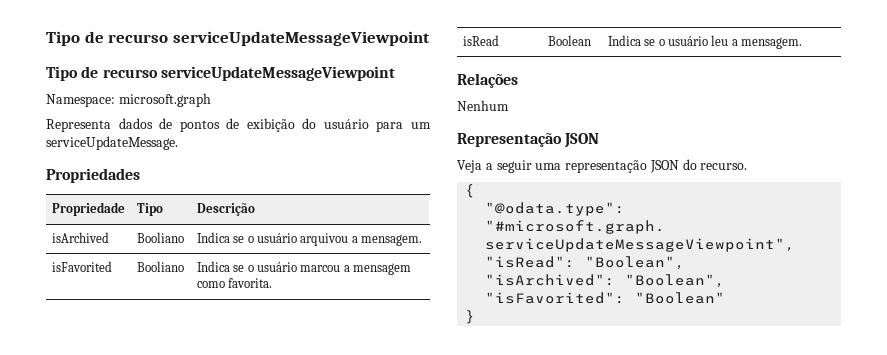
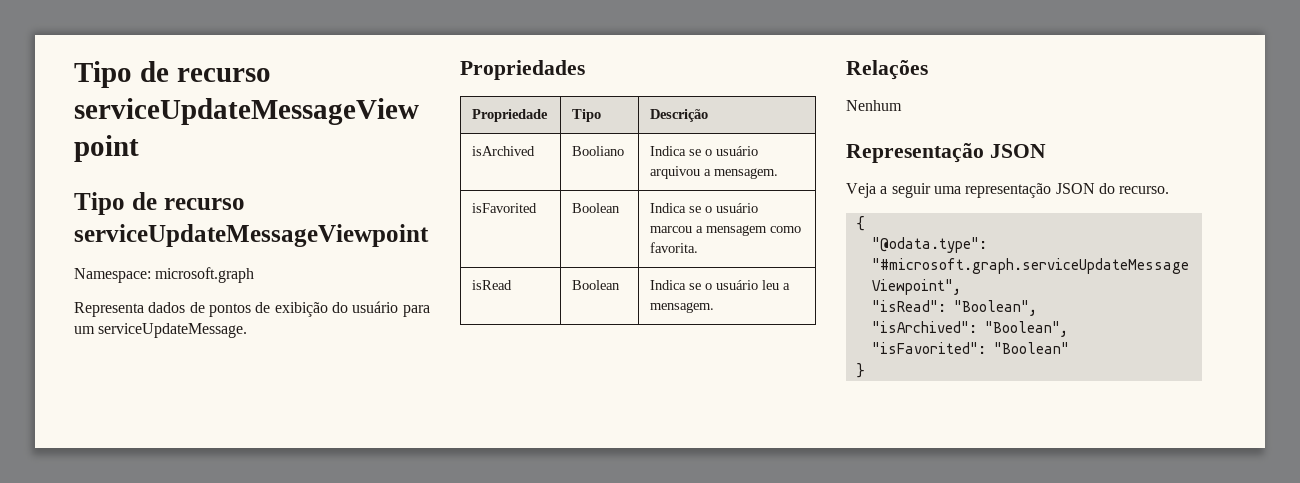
- isFavorited | Booliano | Indica se o usuário marcou a mensagem como favorita.
+ isFavorited | Boolean | Indica se o usuário marcou a mensagem como favorita.

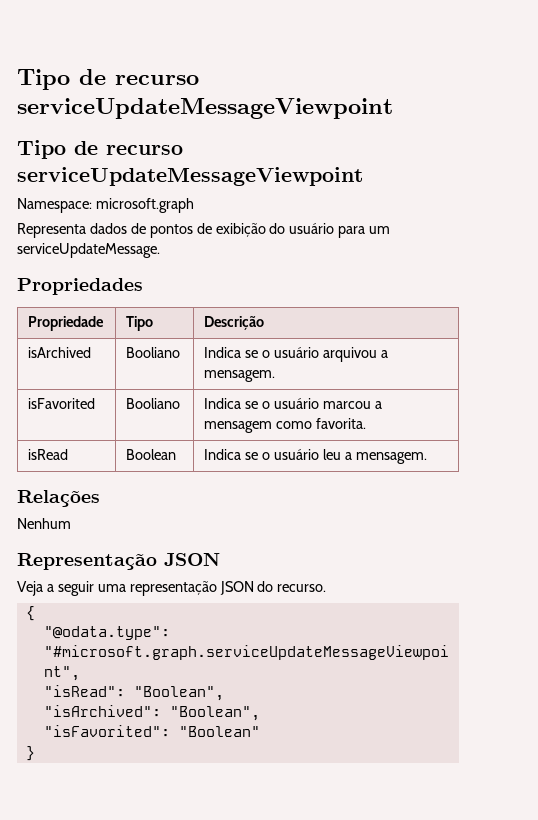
- isFavorited | Boolean | Indica se o usuário marcou a mensagem como favorita.
+ isFavorited | Booliano | Indica se o usuário marcou a mensagem como favorita.

